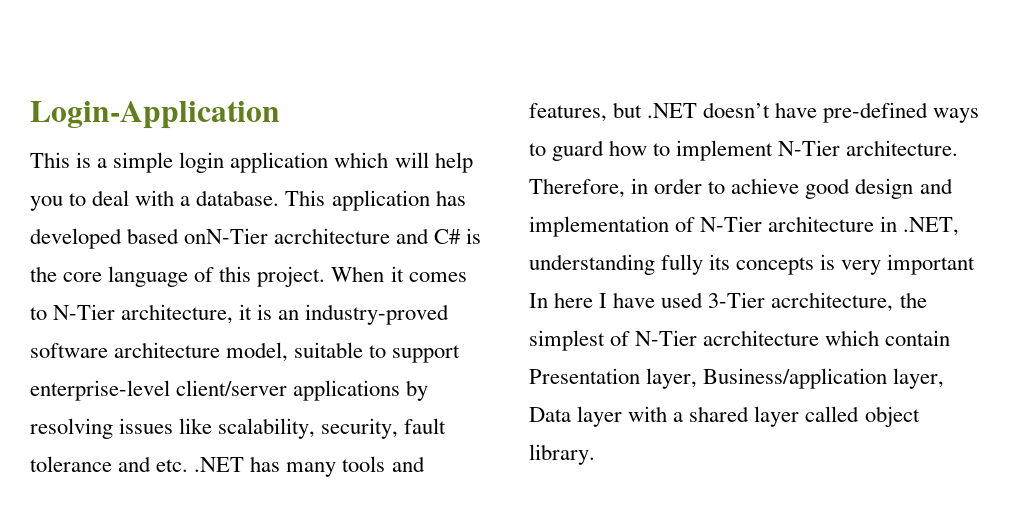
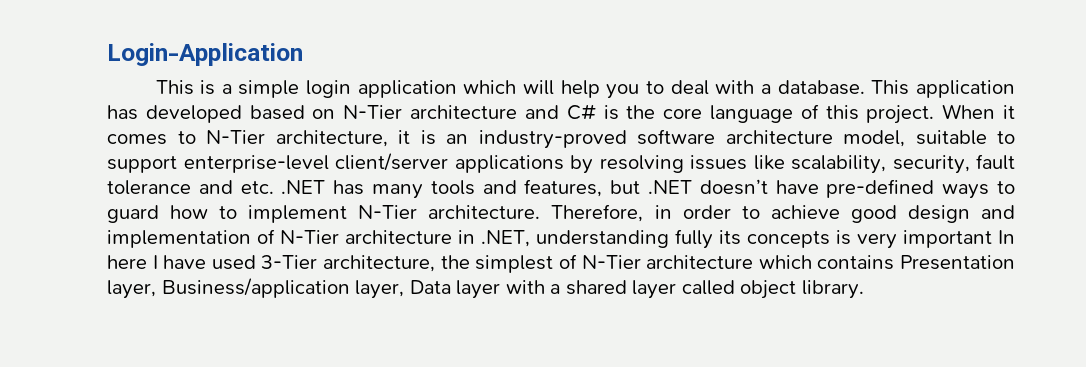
- This application has developed based onN-Tier acrchitecture and C# is the core language of this project.
+ This application has developed based on N-Tier architecture and C# is the core language of this project.
- Therefore, in order to achieve good design and implementation of N-Tier architecture in .NET, understanding fully its concepts is very important In here I have used 3-Tier acrchitecture, the simplest of N-Tier acrchitecture which contain Presentation layer, Business/application layer, Data layer with a shared layer called object library.
+ Therefore, in order to achieve good design and implementation of N-Tier architecture in .NET, understanding fully its concepts is very important In here I have used 3-Tier architecture, the simplest of N-Tier architecture which contains Presentation layer, Business/application layer, Data layer with a shared layer called object library.

